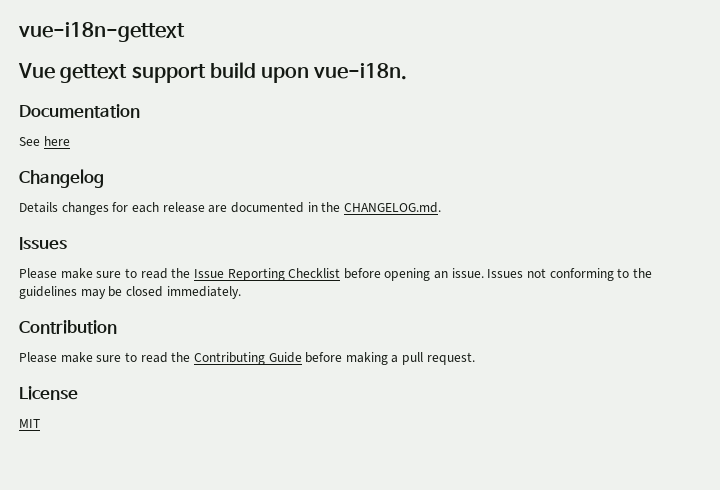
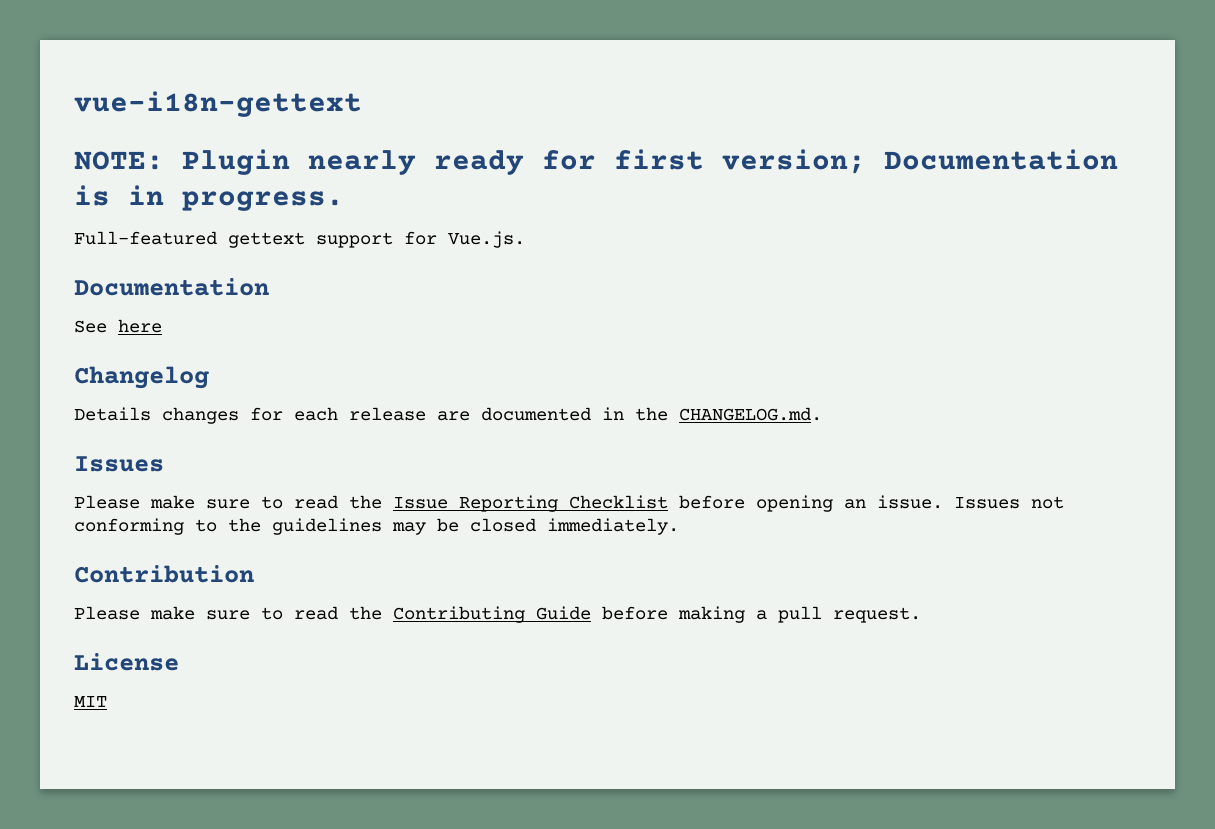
- Vue gettext support build upon vue-i18n.
+ NOTE: Plugin nearly ready for first version; Documentation is in progress.
+ Full-featured gettext support for Vue.js.

